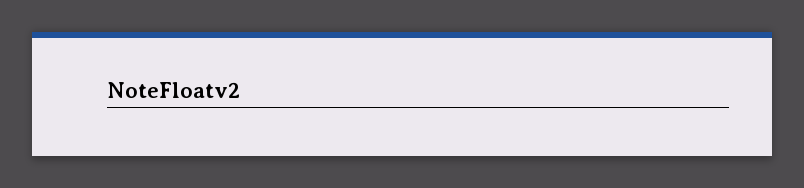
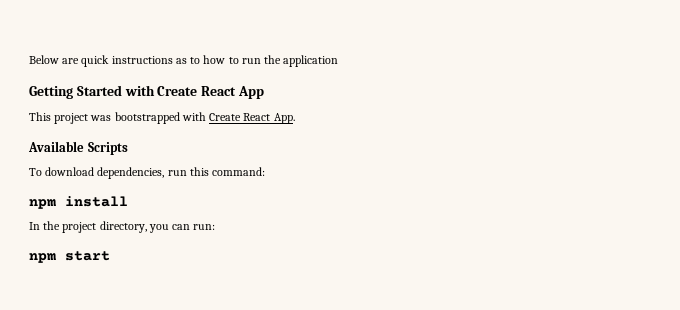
- NoteFloatv2
+ Below are quick instructions as to how to run the application
+ Getting Started with Create React App
+ This project was bootstrapped with Create React App.
+ Available Scripts
+ To download dependencies, run this command:
+ npm install
+ In the project directory, you can run:
+ npm start

